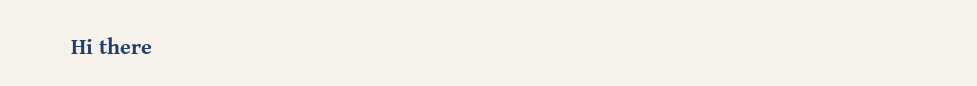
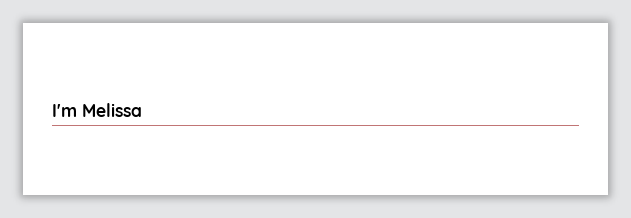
- Hi there
+ I'm Melissa

